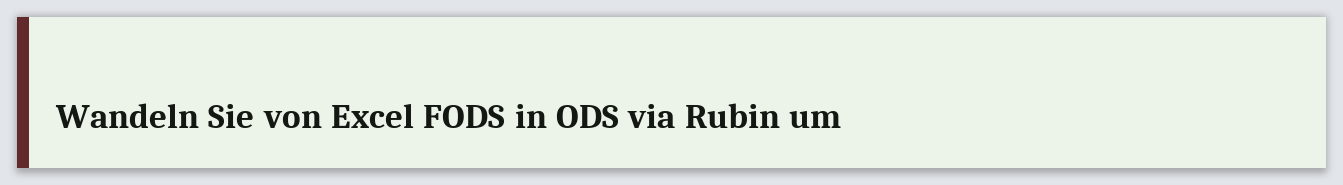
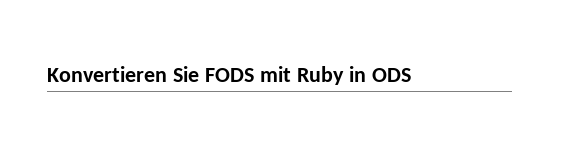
- Wandeln Sie von Excel FODS in ODS via Rubin um
+ Konvertieren Sie FODS mit Ruby in ODS

